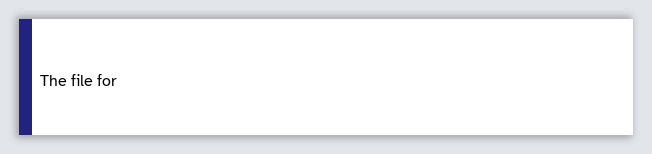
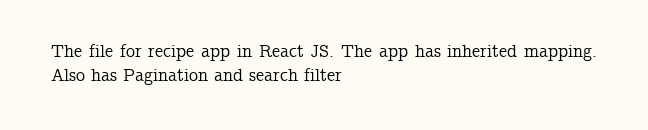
- The file for
+ The file for recipe app in React JS. The app has inherited mapping. Also has Pagination and search filter

